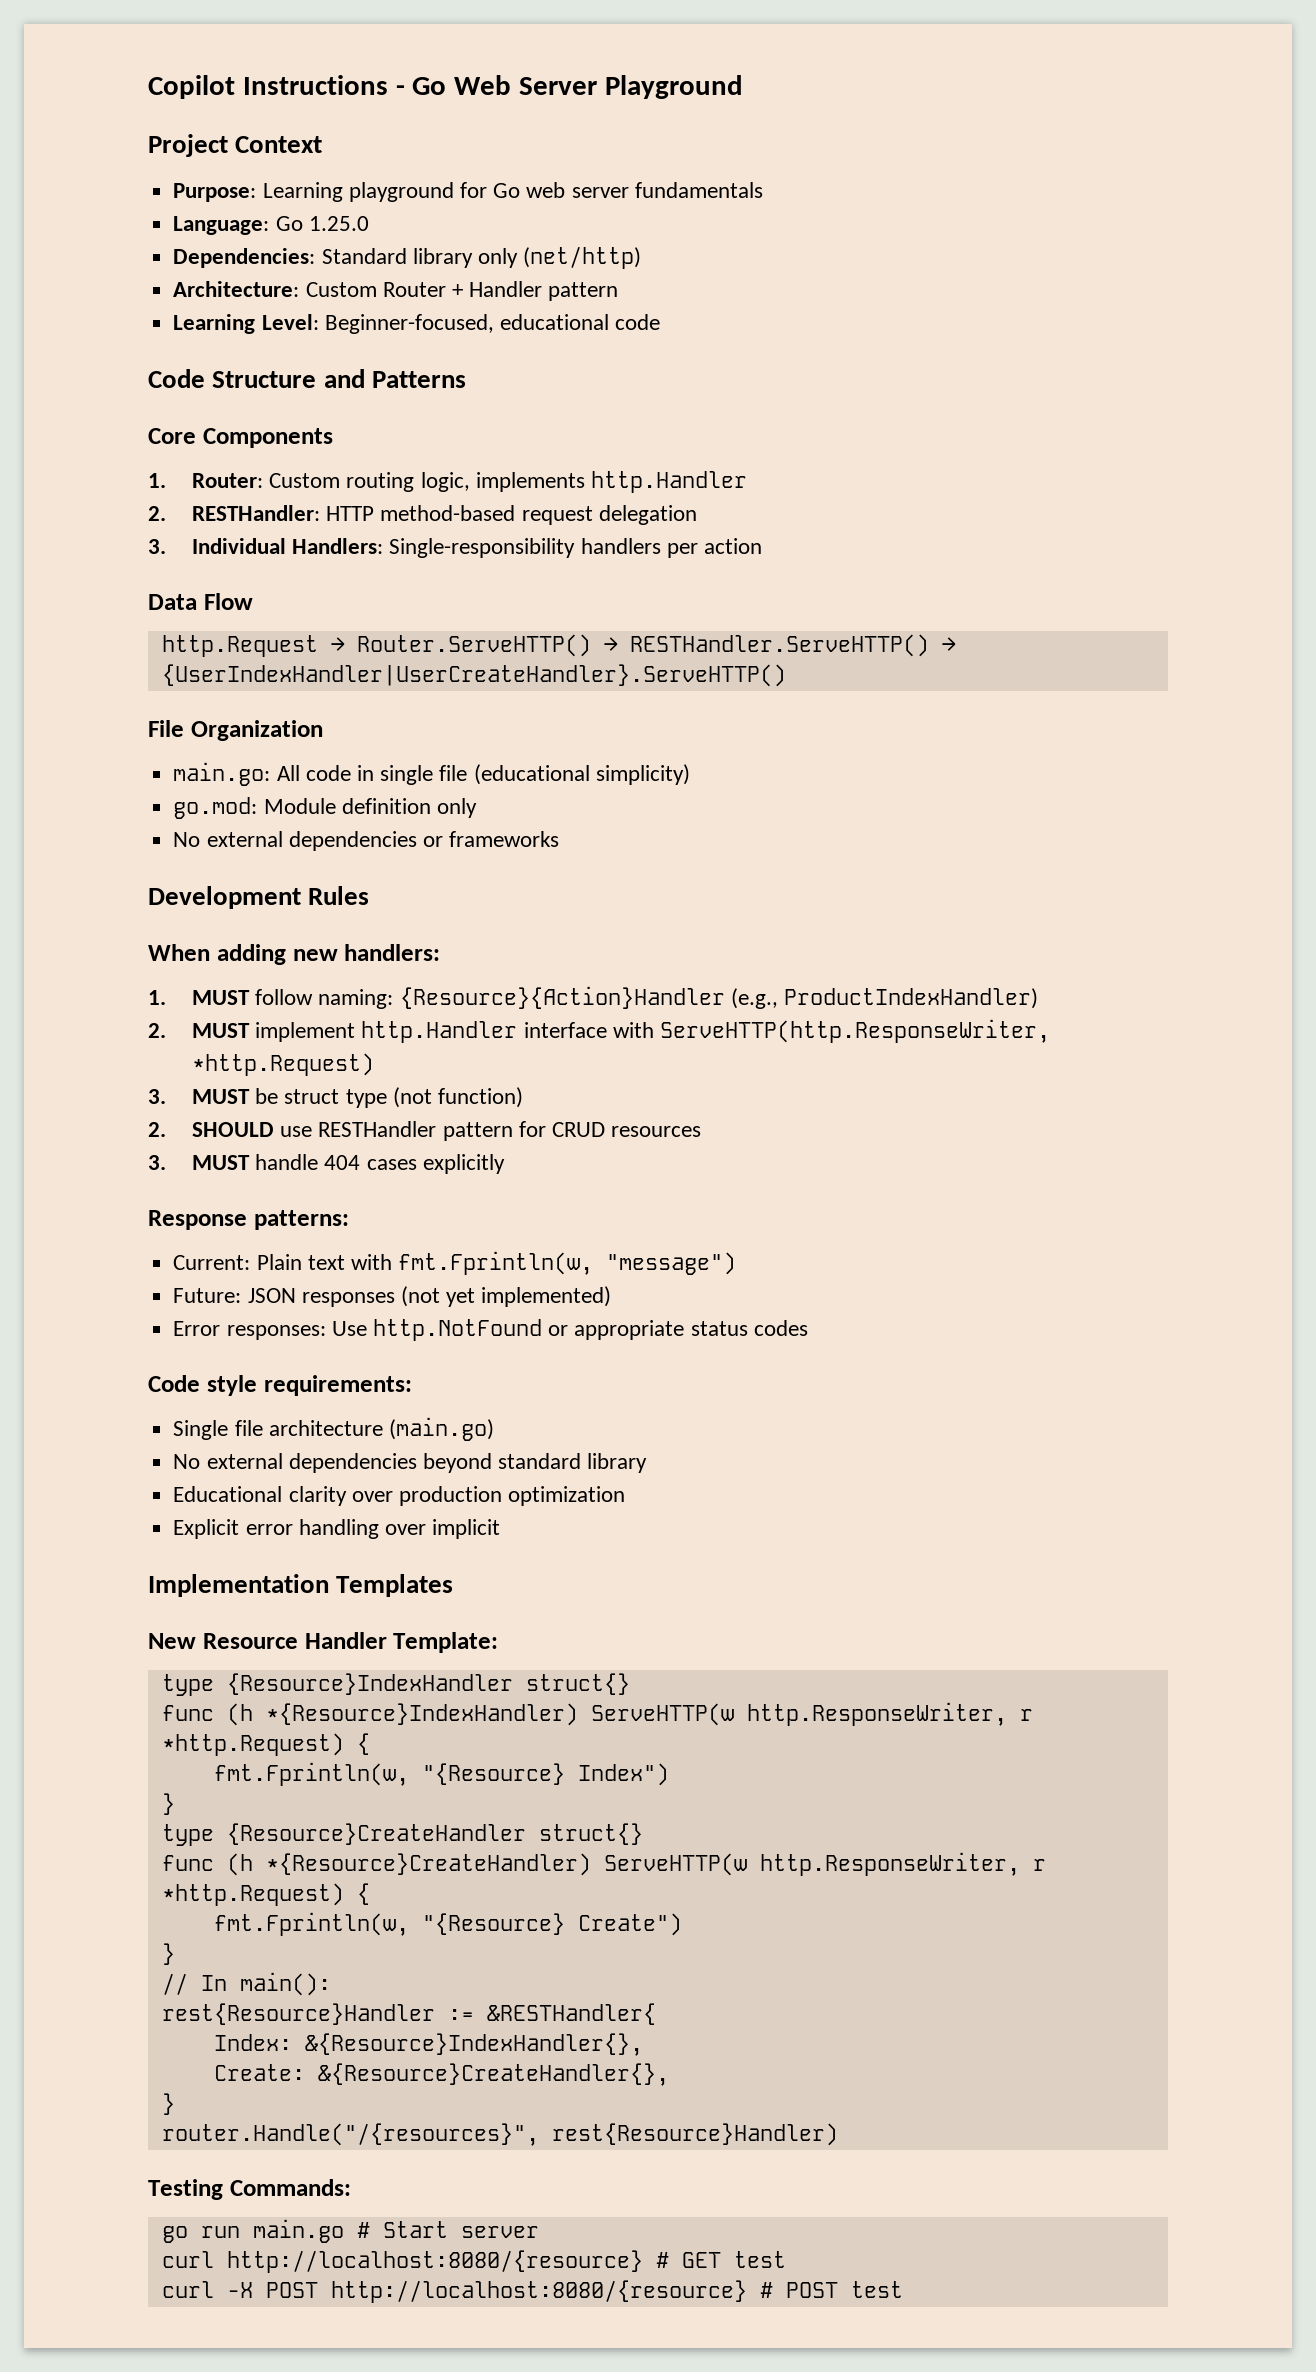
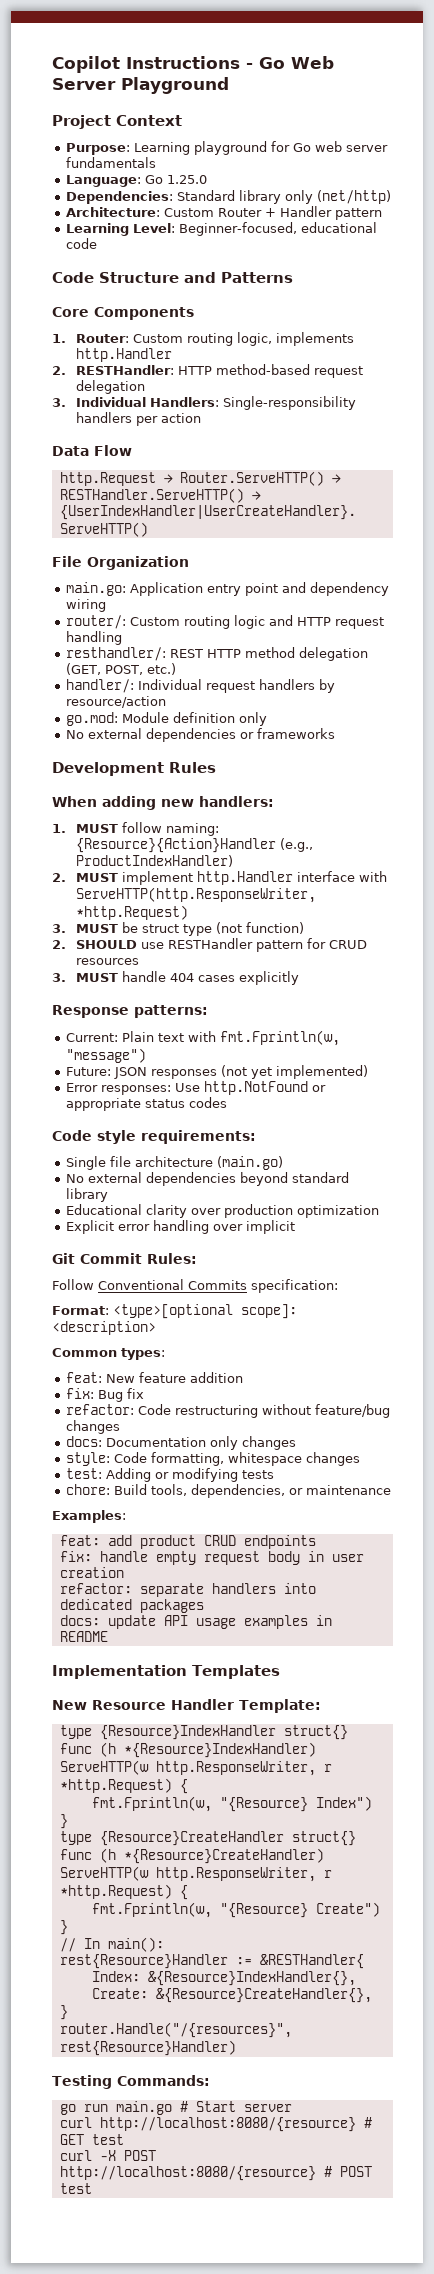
- main.go: All code in single file (educational simplicity)
+ main.go: Application entry point and dependency wiring
+ router/: Custom routing logic and HTTP request handling
+ resthandler/: REST HTTP method delegation (GET, POST, etc.)
+ handler/: Individual request handlers by resource/action
+ Git Commit Rules:
+ Follow Conventional Commits specification:
+ Format: <type>[optional scope]: <description>
+ Common types:
+ feat: New feature addition
+ fix: Bug fix
+ refactor: Code restructuring without feature/bug changes
+ docs: Documentation only changes
+ style: Code formatting, whitespace changes
+ test: Adding or modifying tests
+ chore: Build tools, dependencies, or maintenance
+ Examples:
+ feat: add product CRUD endpoints
+ fix: handle empty request body in user creation
+ refactor: separate handlers into dedicated packages
+ docs: update API usage examples in README

